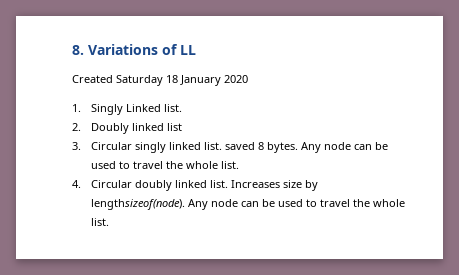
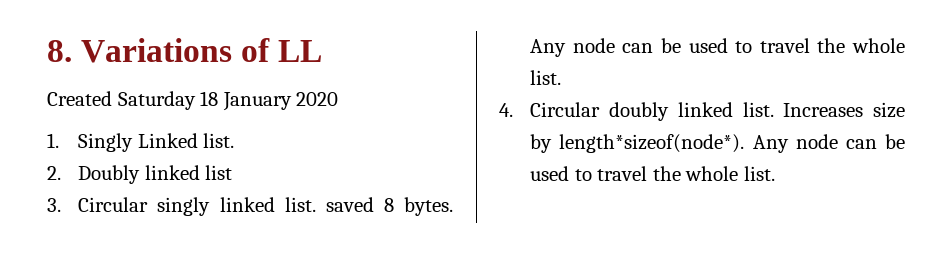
- Increases size by lengthsizeof(node).
+ Increases size by length*sizeof(node*).

